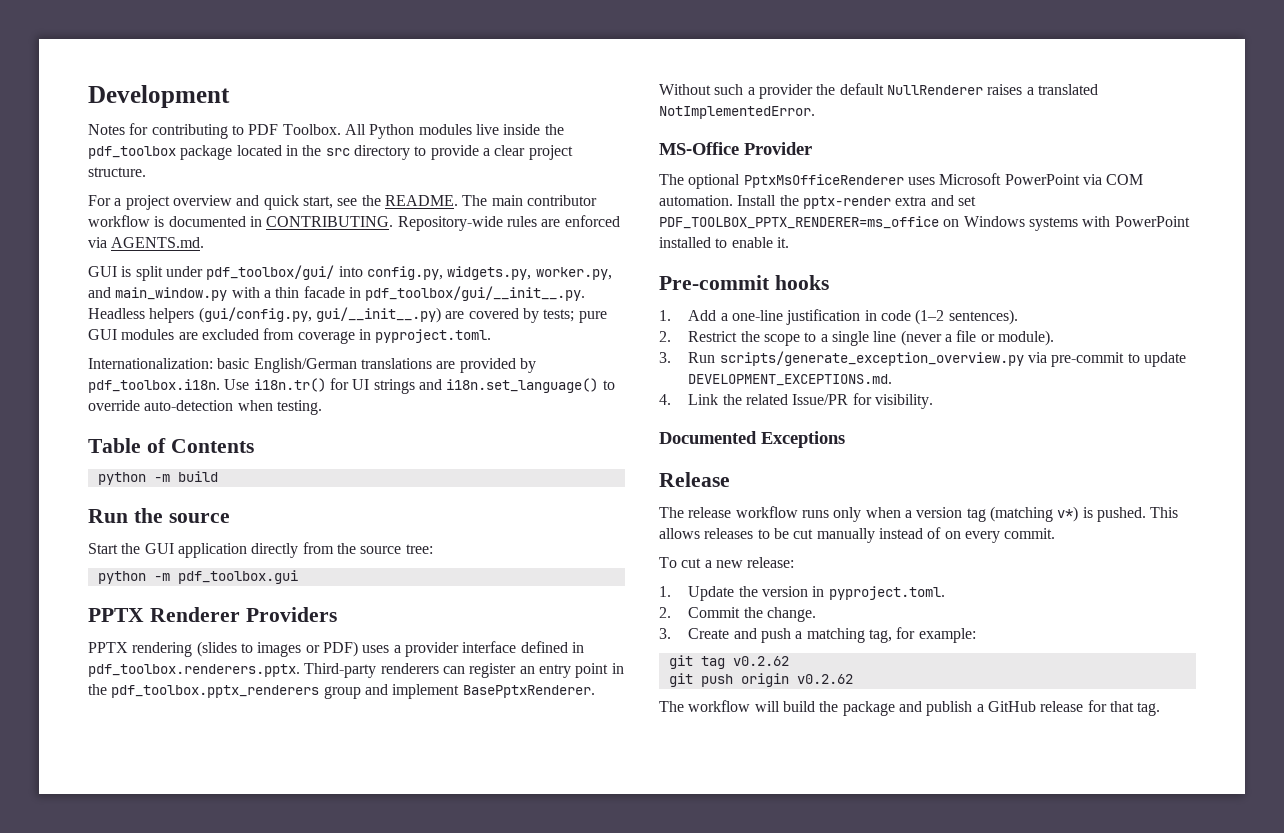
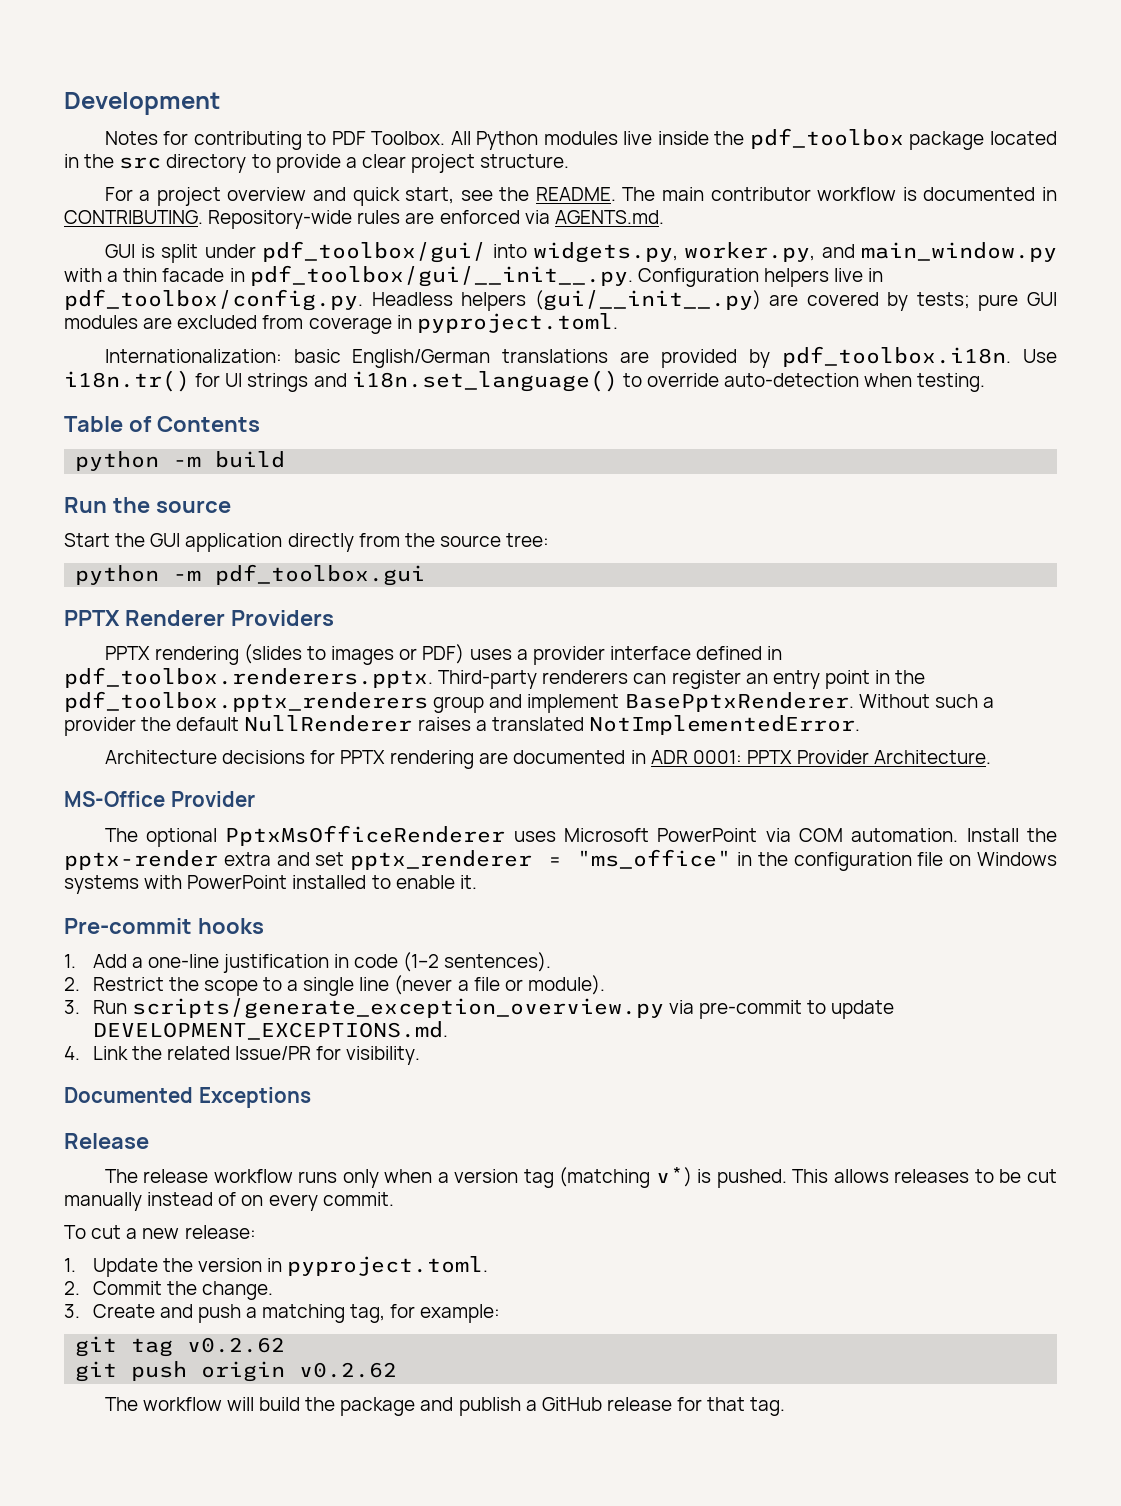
- GUI is split under pdf_toolbox/gui/ into config.py, widgets.py, worker.py, and main_window.py with a thin facade in pdf_toolbox/gui/__init__.py. Headless helpers (gui/config.py, gui/__init__.py) are covered by tests; pure GUI modules are excluded from coverage in pyproject.toml.
+ GUI is split under pdf_toolbox/gui/ into widgets.py, worker.py, and main_window.py with a thin facade in pdf_toolbox/gui/__init__.py. Configuration helpers live in pdf_toolbox/config.py. Headless helpers (gui/__init__.py) are covered by tests; pure GUI modules are excluded from coverage in pyproject.toml.
+ Architecture decisions for PPTX rendering are documented in ADR 0001: PPTX Provider Architecture.
- Install the pptx-render extra and set PDF_TOOLBOX_PPTX_RENDERER=ms_office on Windows systems with PowerPoint installed to enable it.
+ Install the pptx-render extra and set pptx_renderer = "ms_office" in the configuration file on Windows systems with PowerPoint installed to enable it.

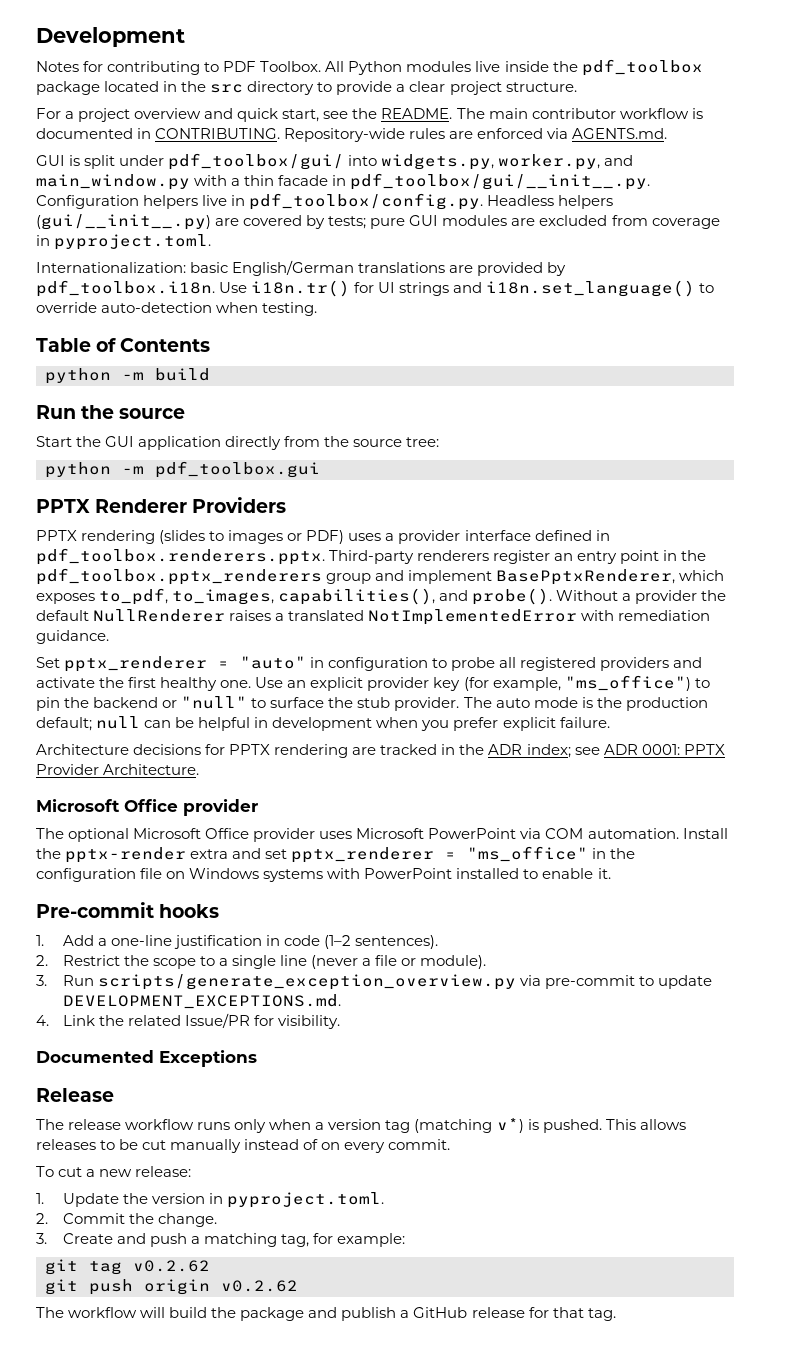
- PPTX rendering (slides to images or PDF) uses a provider interface defined in pdf_toolbox.renderers.pptx. Third-party renderers can register an entry point in the pdf_toolbox.pptx_renderers group and implement BasePptxRenderer. Without such a provider the default NullRenderer raises a translated NotImplementedError.
+ PPTX rendering (slides to images or PDF) uses a provider interface defined in pdf_toolbox.renderers.pptx. Third-party renderers register an entry point in the pdf_toolbox.pptx_renderers group and implement BasePptxRenderer, which exposes to_pdf, to_images, capabilities(), and probe(). Without a provider the default NullRenderer raises a translated NotImplementedError with remediation guidance.
+ Set pptx_renderer = "auto" in configuration to probe all registered providers and activate the first healthy one. Use an explicit provider key (for example, "ms_office") to pin the backend or "null" to surface the stub provider. The auto mode is the production default; null can be helpful in development when you prefer explicit failure.
- Architecture decisions for PPTX rendering are documented in ADR 0001: PPTX Provider Architecture.
- MS-Office Provider
+ Architecture decisions for PPTX rendering are tracked in the ADR index; see ADR 0001: PPTX Provider Architecture.
+ Microsoft Office provider
- The optional PptxMsOfficeRenderer uses Microsoft PowerPoint via COM automation.
+ The optional Microsoft Office provider uses Microsoft PowerPoint via COM automation.

